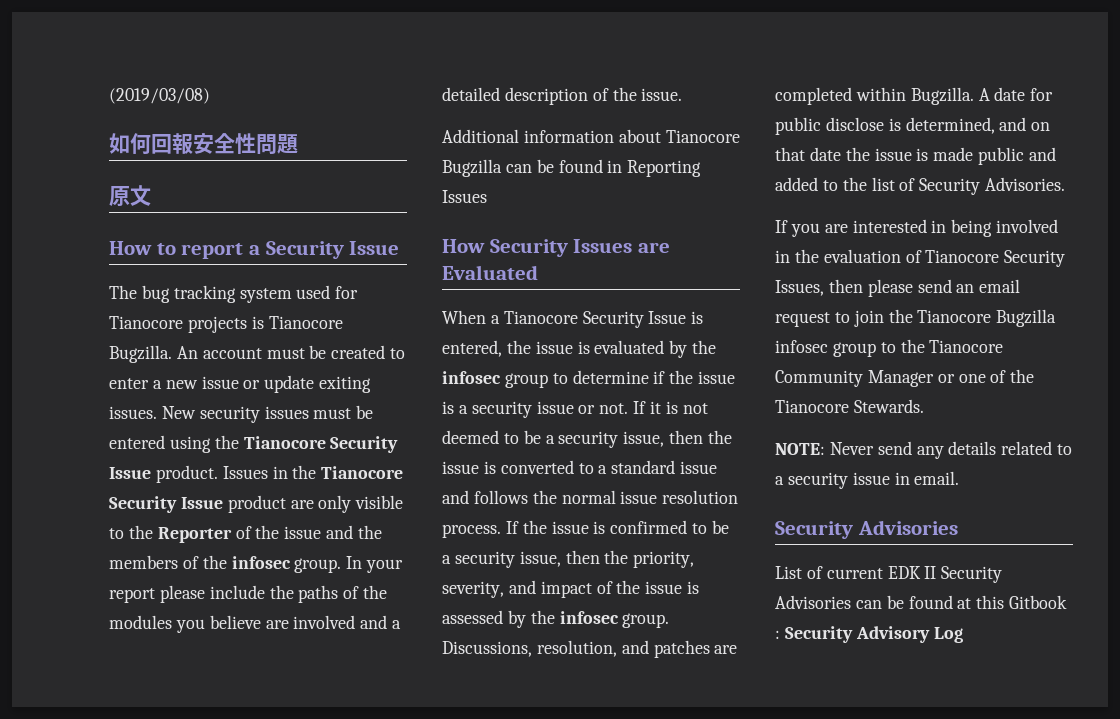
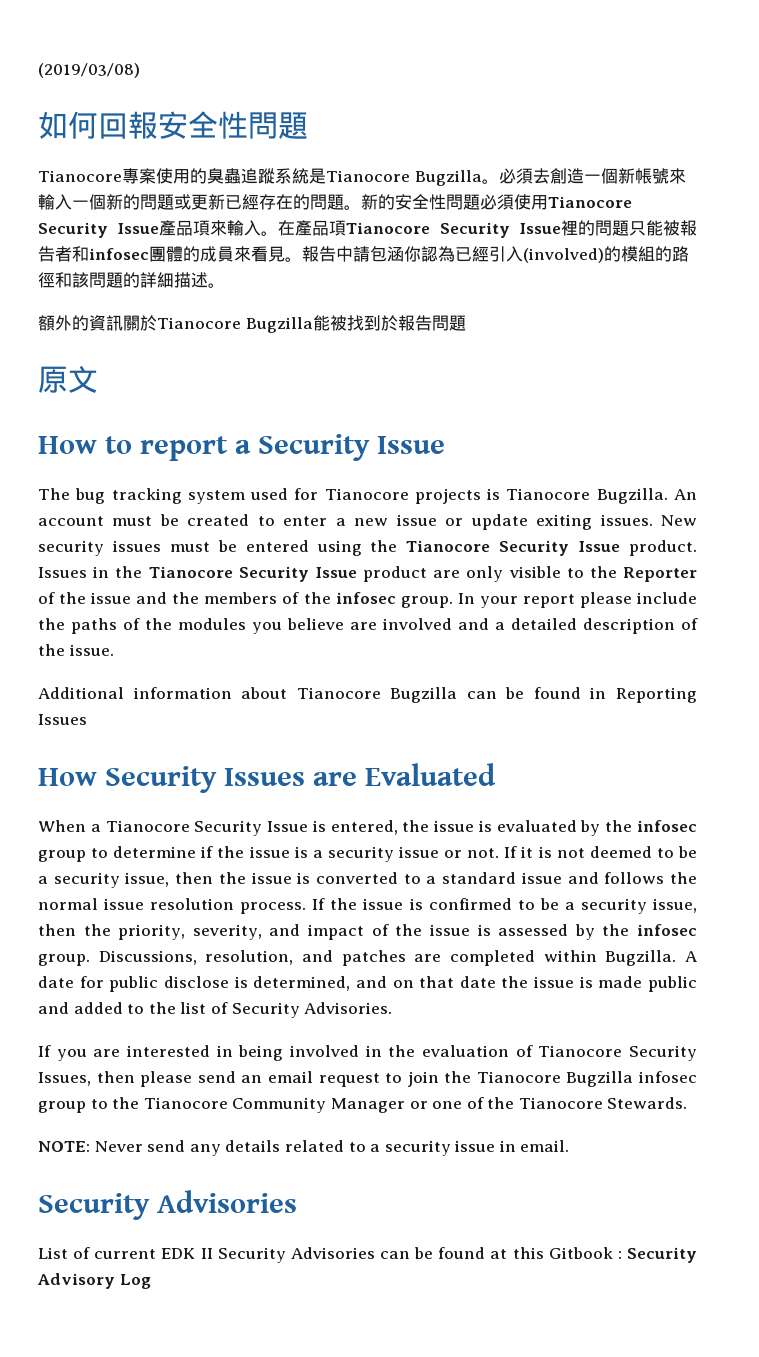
+ Tianocore專案使用的臭蟲追蹤系統是Tianocore Bugzilla。必須去創造一個新帳號來輸入一個新的問題或更新已經存在的問題。新的安全性問題必須使用Tianocore Security Issue產品項來輸入。在產品項Tianocore Security Issue裡的問題只能被報告者和infosec團體的成員來看見。報告中請包涵你認為已經引入(involved)的模組的路徑和該問題的詳細描述。
+ 額外的資訊關於Tianocore Bugzilla能被找到於報告問題

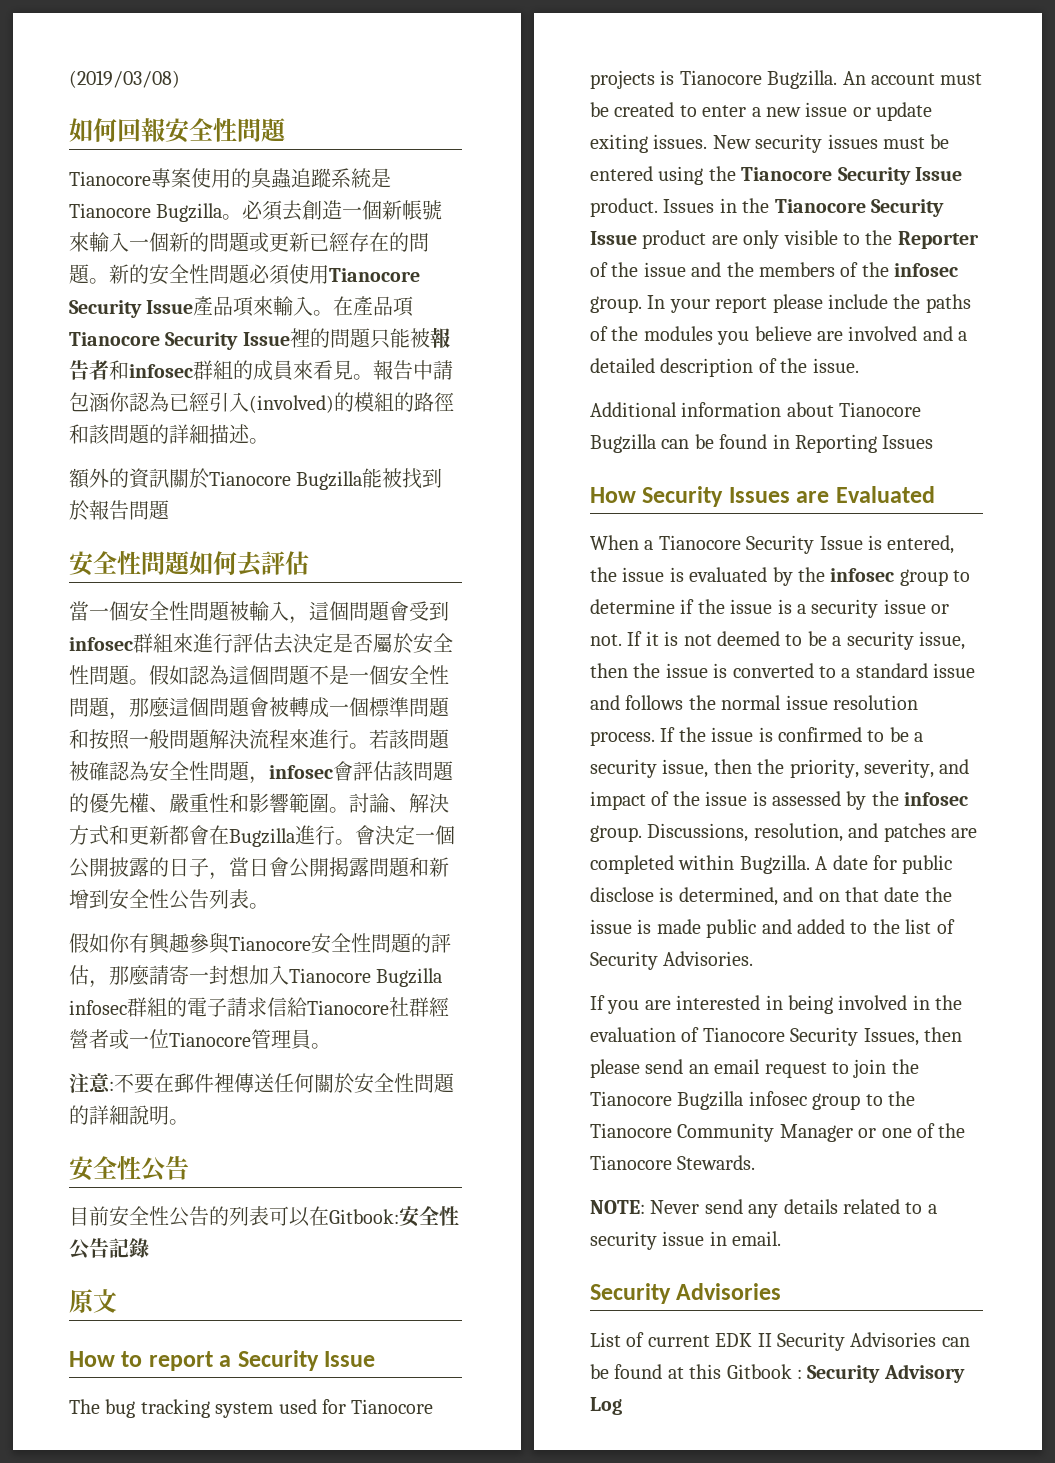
- 在產品項Tianocore Security Issue裡的問題只能被報告者和infosec團體的成員來看見。
+ 在產品項Tianocore Security Issue裡的問題只能被報告者和infosec群組的成員來看見。
+ 安全性問題如何去評估
+ 當一個安全性問題被輸入，這個問題會受到infosec群組來進行評估去決定是否屬於安全性問題。假如認為這個問題不是一個安全性問題，那麼這個問題會被轉成一個標準問題和按照一般問題解決流程來進行。若該問題被確認為安全性問題，infosec會評估該問題的優先權、嚴重性和影響範圍。討論、解決方式和更新都會在Bugzilla進行。會決定一個公開披露的日子，當日會公開揭露問題和新增到安全性公告列表。
+ 假如你有興趣參與Tianocore安全性問題的評估，那麼請寄一封想加入Tianocore Bugzilla infosec群組的電子請求信給Tianocore社群經營者或一位Tianocore管理員。
+ 注意:不要在郵件裡傳送任何關於安全性問題的詳細說明。
+ 安全性公告
+ 目前安全性公告的列表可以在Gitbook:安全性公告記錄

